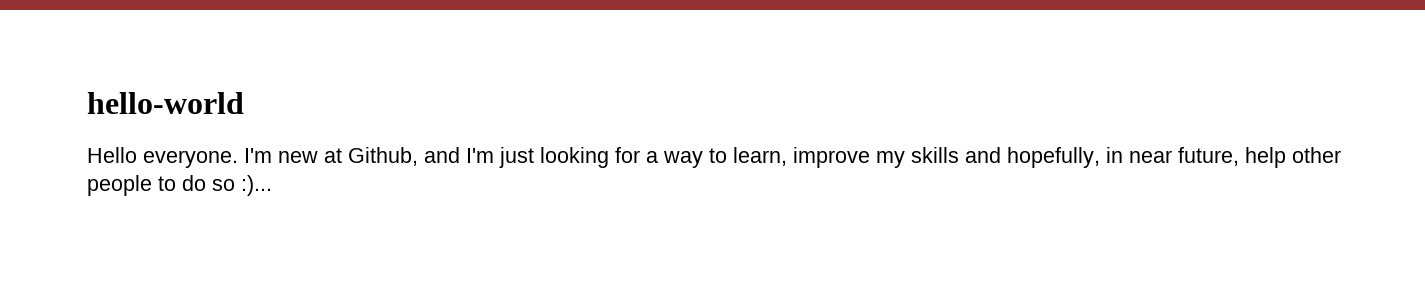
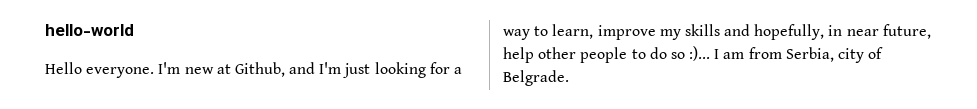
+ I am from Serbia, city of Belgrade.

